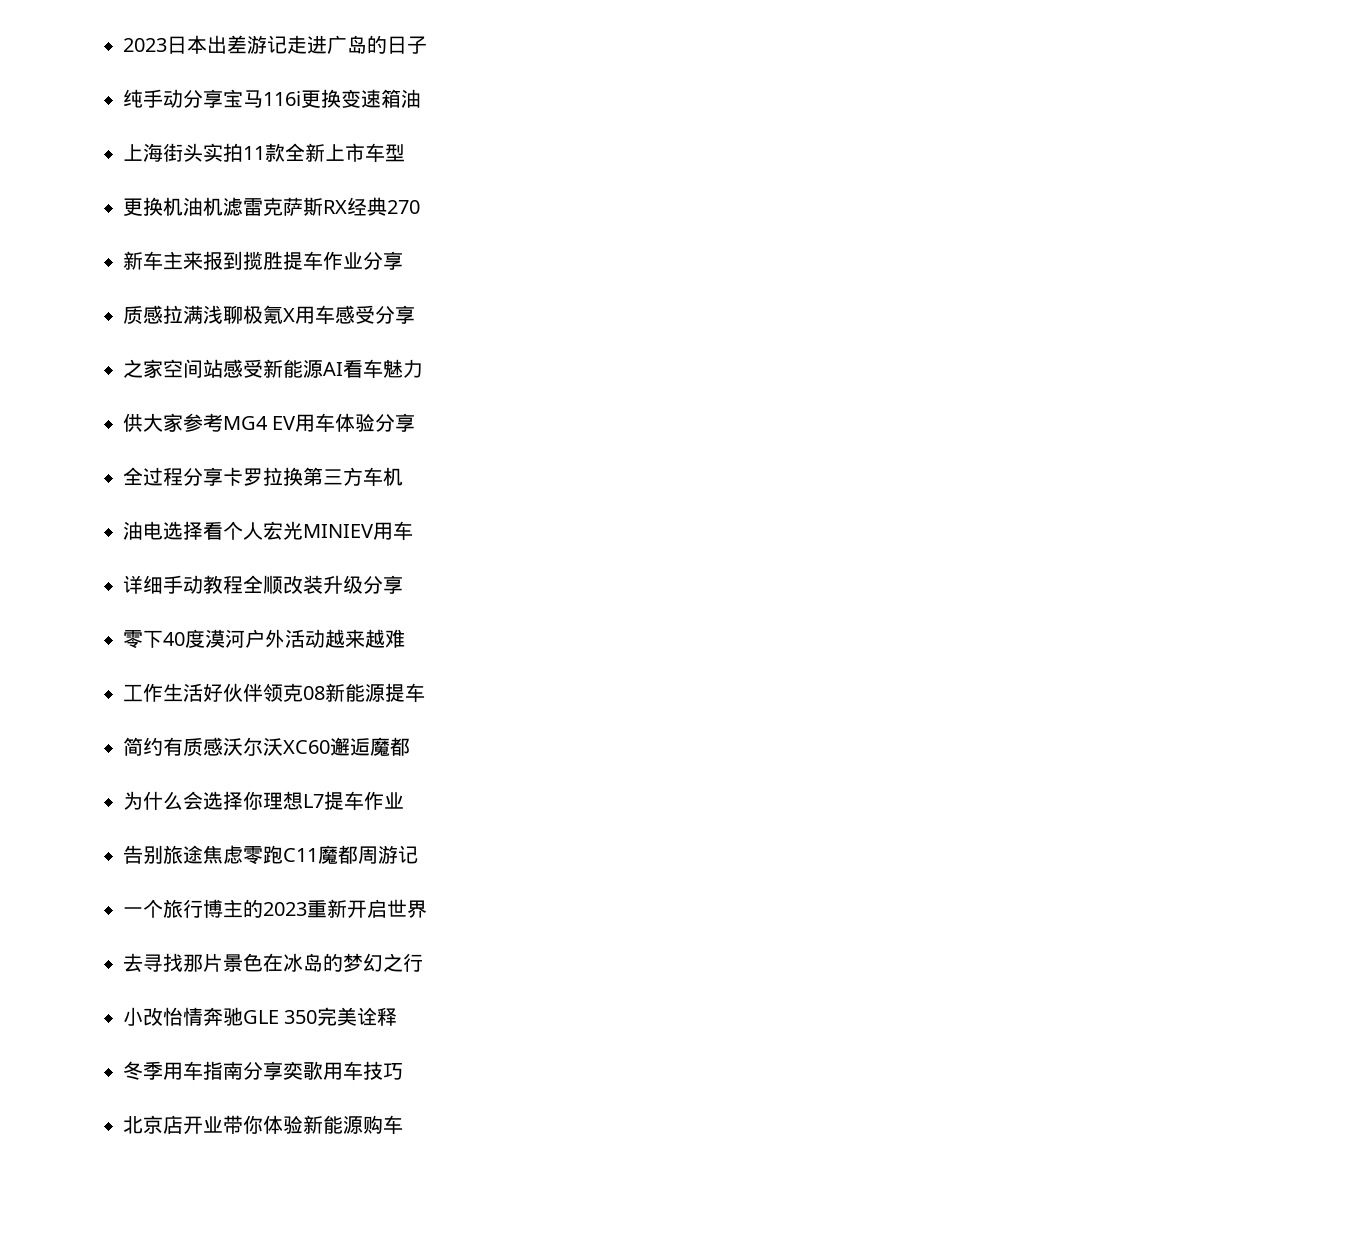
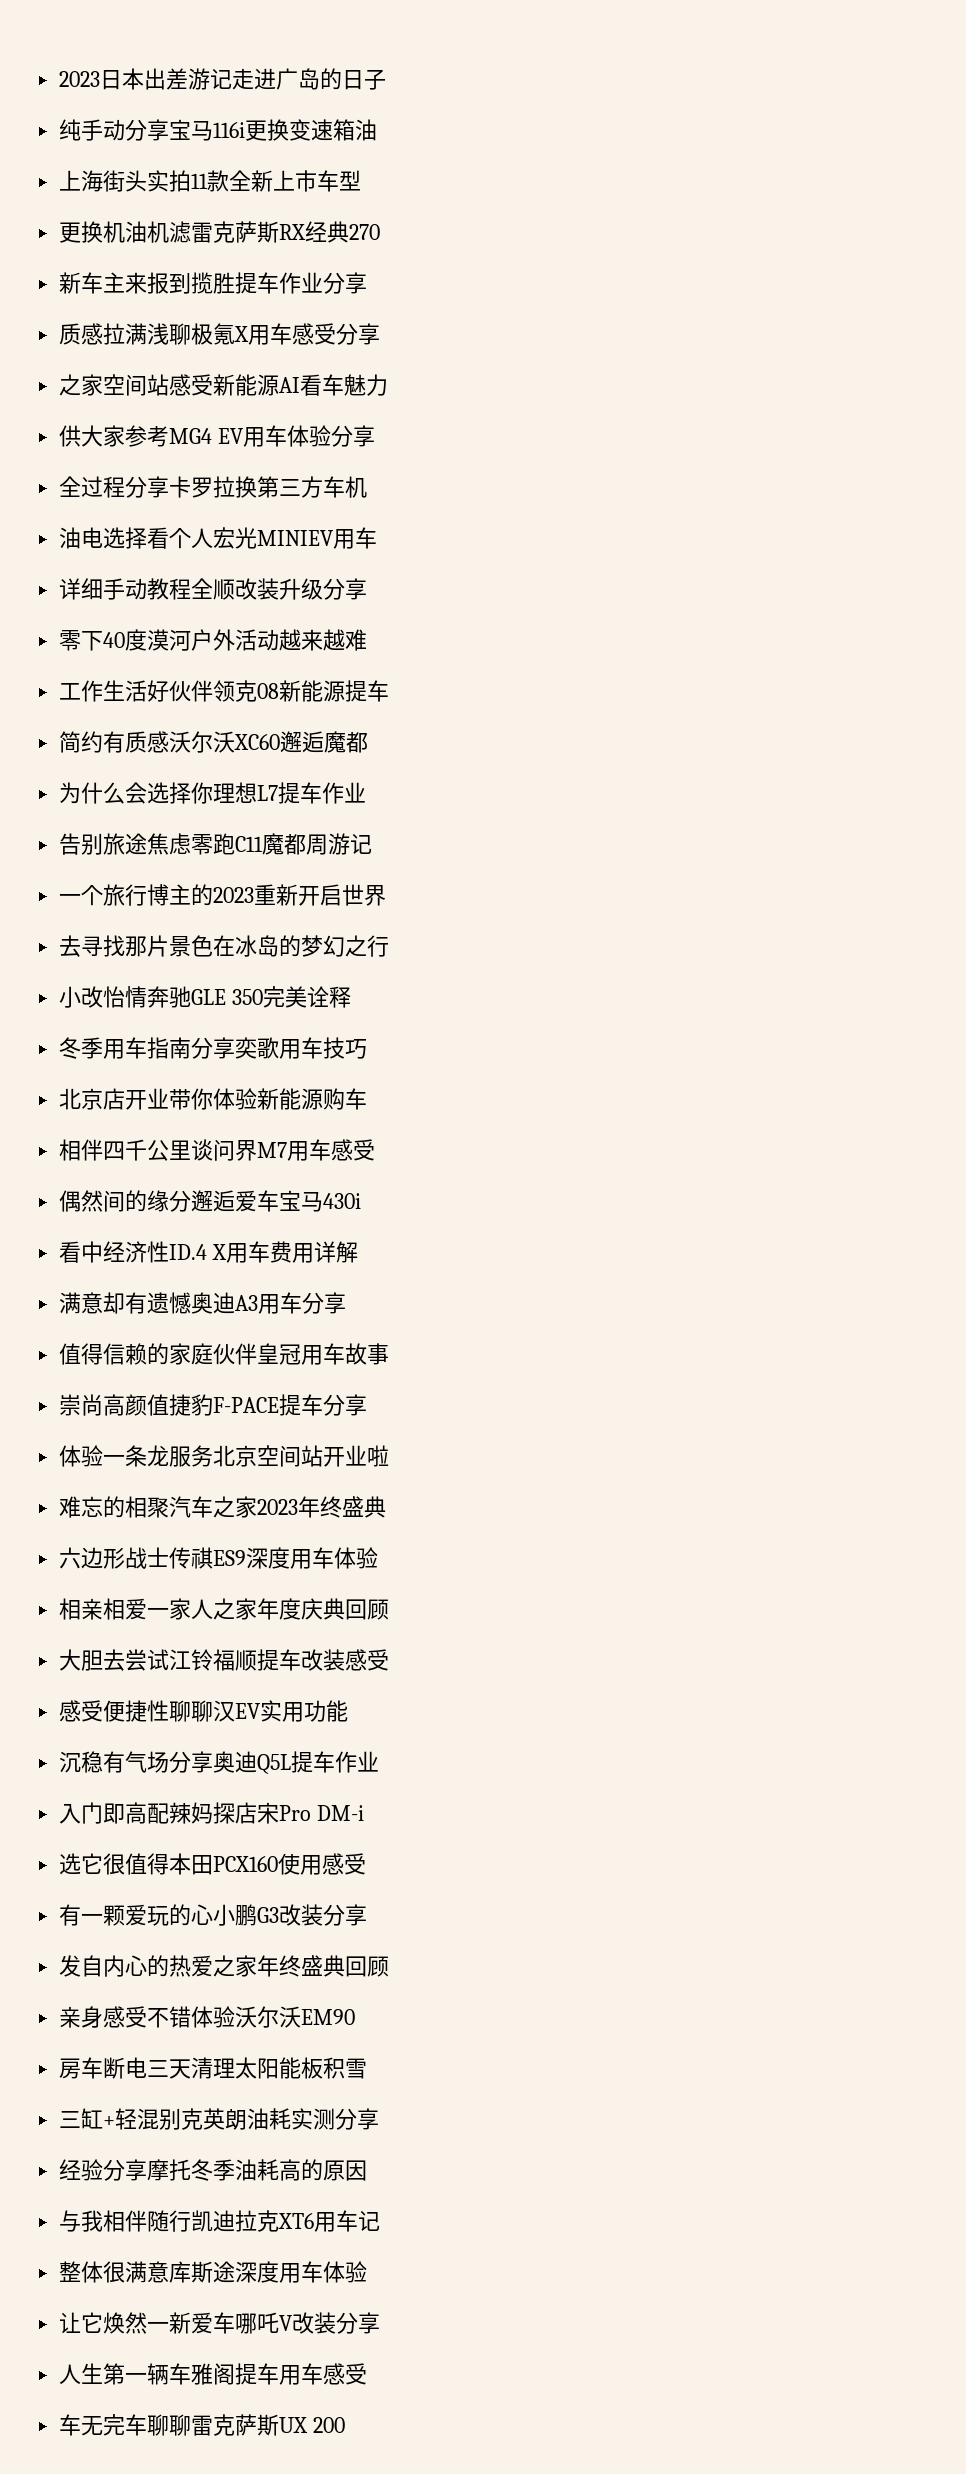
+ 相伴四千公里谈问界M7用车感受
+ 偶然间的缘分邂逅爱车宝马430i
+ 看中经济性ID.4 X用车费用详解
+ 满意却有遗憾奥迪A3用车分享
+ 值得信赖的家庭伙伴皇冠用车故事
+ 崇尚高颜值捷豹F-PACE提车分享
+ 体验一条龙服务北京空间站开业啦
+ 难忘的相聚汽车之家2023年终盛典
+ 六边形战士传祺ES9深度用车体验
+ 相亲相爱一家人之家年度庆典回顾
+ 大胆去尝试江铃福顺提车改装感受
+ 感受便捷性聊聊汉EV实用功能
+ 沉稳有气场分享奥迪Q5L提车作业
+ 入门即高配辣妈探店宋Pro DM-i
+ 选它很值得本田PCX160使用感受
+ 有一颗爱玩的心小鹏G3改装分享
+ 发自内心的热爱之家年终盛典回顾
+ 亲身感受不错体验沃尔沃EM90
+ 房车断电三天清理太阳能板积雪
+ 三缸+轻混别克英朗油耗实测分享
+ 经验分享摩托冬季油耗高的原因
+ 与我相伴随行凯迪拉克XT6用车记
+ 整体很满意库斯途深度用车体验
+ 让它焕然一新爱车哪吒V改装分享
+ 人生第一辆车雅阁提车用车感受
+ 车无完车聊聊雷克萨斯UX 200

